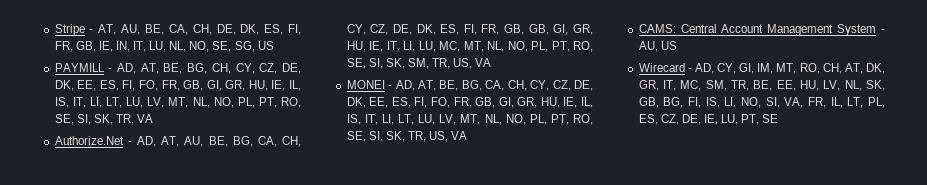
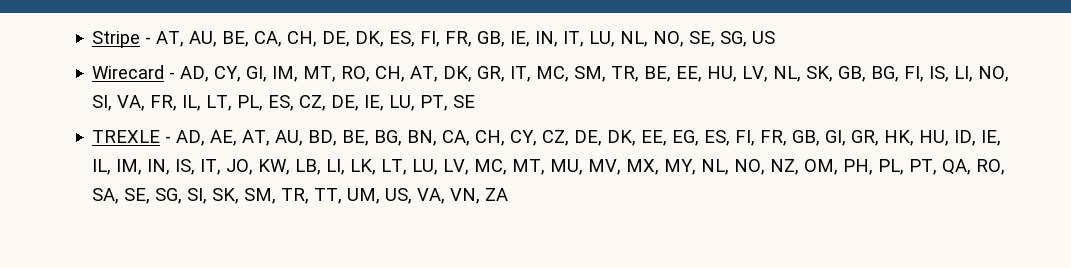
- PAYMILL - AD, AT, BE, BG, CH, CY, CZ, DE, DK, EE, ES, FI, FO, FR, GB, GI, GR, HU, IE, IL, IS, IT, LI, LT, LU, LV, MT, NL, NO, PL, PT, RO, SE, SI, SK, TR, VA
- Authorize.Net - AD, AT, AU, BE, BG, CA, CH, CY, CZ, DE, DK, ES, FI, FR, GB, GB, GI, GR, HU, IE, IT, LI, LU, MC, MT, NL, NO, PL, PT, RO, SE, SI, SK, SM, TR, US, VA
- MONEI - AD, AT, BE, BG, CA, CH, CY, CZ, DE, DK, EE, ES, FI, FO, FR, GB, GI, GR, HU, IE, IL, IS, IT, LI, LT, LU, LV, MT, NL, NO, PL, PT, RO, SE, SI, SK, TR, US, VA
- CAMS: Central Account Management System - AU, US
+ TREXLE - AD, AE, AT, AU, BD, BE, BG, BN, CA, CH, CY, CZ, DE, DK, EE, EG, ES, FI, FR, GB, GI, GR, HK, HU, ID, IE, IL, IM, IN, IS, IT, JO, KW, LB, LI, LK, LT, LU, LV, MC, MT, MU, MV, MX, MY, NL, NO, NZ, OM, PH, PL, PT, QA, RO, SA, SE, SG, SI, SK, SM, TR, TT, UM, US, VA, VN, ZA

